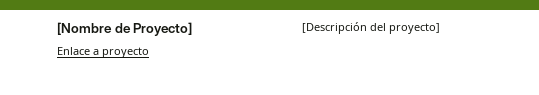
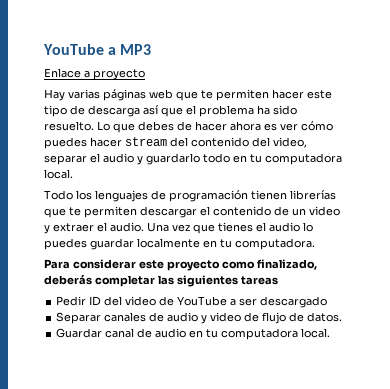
- [Nombre de Proyecto]
+ YouTube a MP3
- [Descripción del proyecto]
+ Hay varias páginas web que te permiten hacer este tipo de descarga así que el problema ha sido resuelto. Lo que debes de hacer ahora es ver cómo puedes hacer stream del contenido del video, separar el audio y guardarlo todo en tu computadora local.
+ Todo los lenguajes de programación tienen librerías que te permiten descargar el contenido de un video y extraer el audio. Una vez que tienes el audio lo puedes guardar localmente en tu computadora.
+ Para considerar este proyecto como finalizado, deberás completar las siguientes tareas
+ Pedir ID del video de YouTube a ser descargado
+ Separar canales de audio y video de flujo de datos.
+ Guardar canal de audio en tu computadora local.

